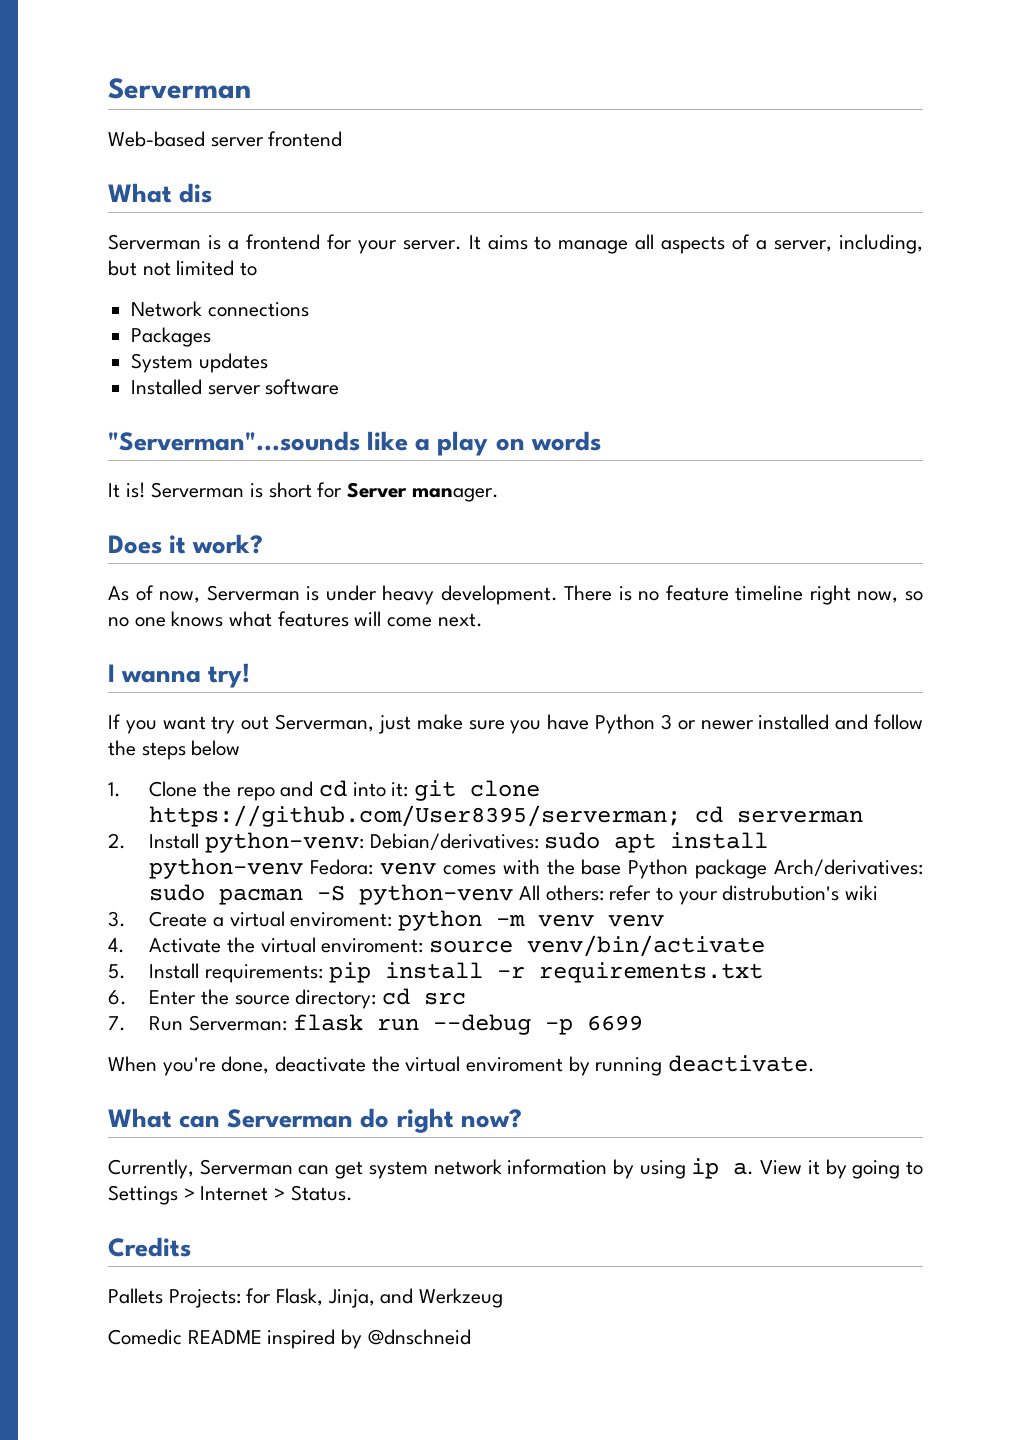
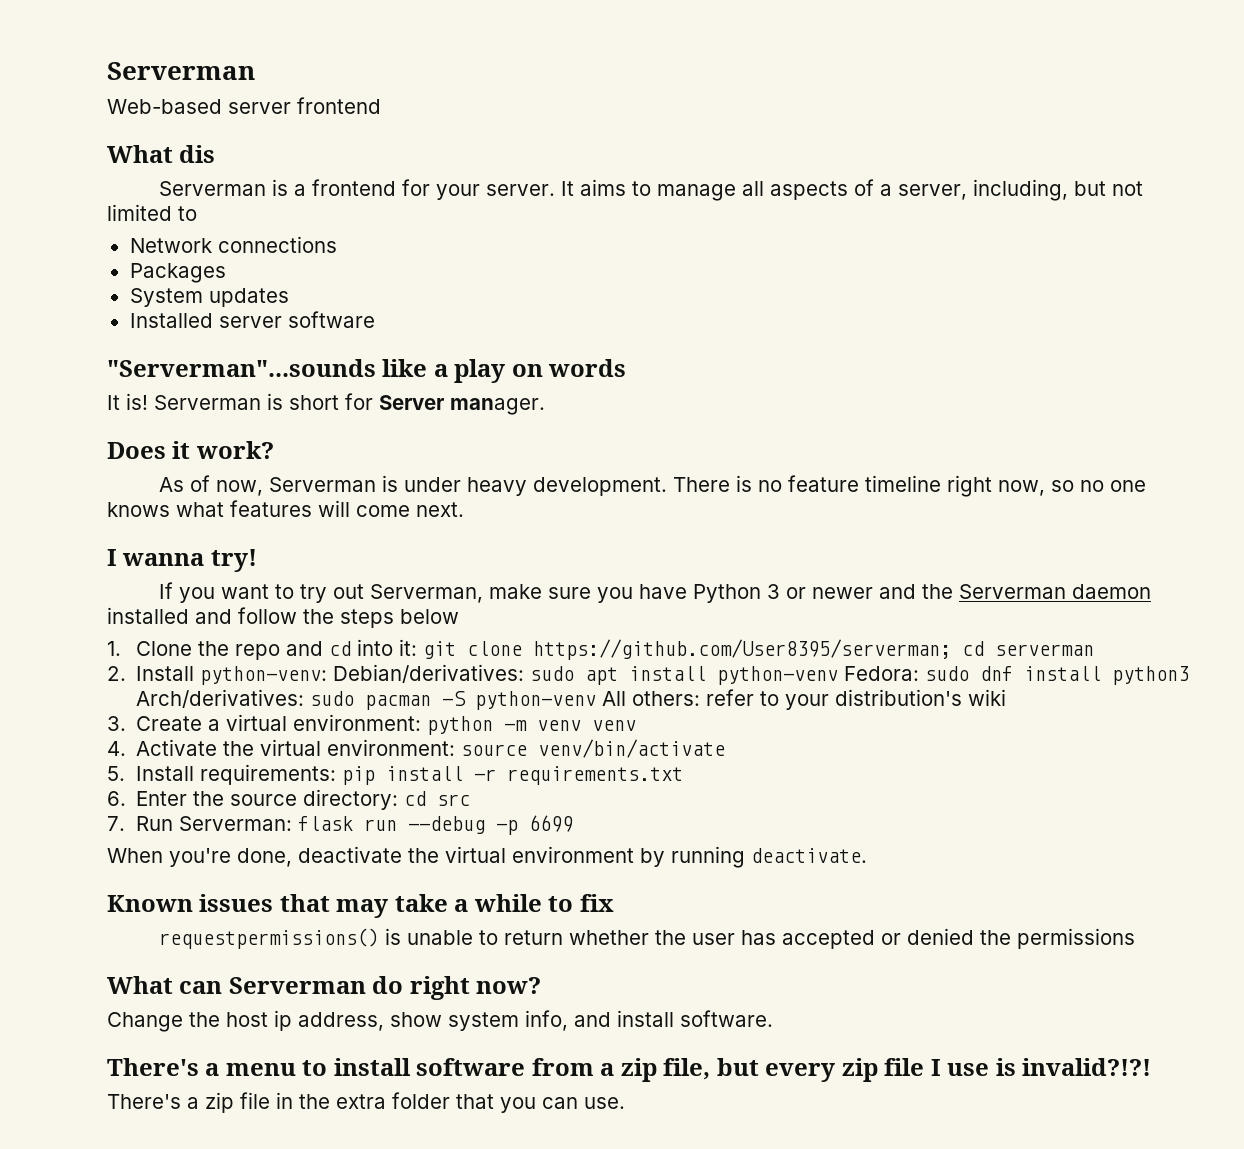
- If you want try out Serverman, just make sure you have Python 3 or newer installed and follow the steps below
+ If you want to try out Serverman, make sure you have Python 3 or newer and the Serverman daemon installed and follow the steps below
- 2. Install python-venv: Debian/derivatives: sudo apt install python-venv Fedora: venv comes with the base Python package Arch/derivatives: sudo pacman -S python-venv All others: refer to your distrubution's wiki
+ 2. Install python-venv: Debian/derivatives: sudo apt install python-venv Fedora: sudo dnf install python3 Arch/derivatives: sudo pacman -S python-venv All others: refer to your distribution's wiki
- 3. Create a virtual enviroment: python -m venv venv
+ 3. Create a virtual environment: python -m venv venv
- 4. Activate the virtual enviroment: source venv/bin/activate
+ 4. Activate the virtual environment: source venv/bin/activate
- When you're done, deactivate the virtual enviroment by running deactivate.
+ When you're done, deactivate the virtual environment by running deactivate.
+ Known issues that may take a while to fix
+ requestpermissions() is unable to return whether the user has accepted or denied the permissions
- Currently, Serverman can get system network information by using ip a. View it by going to Settings > Internet > Status.
- Credits
- Pallets Projects: for Flask, Jinja, and Werkzeug
- Comedic README inspired by @dnschneid
+ Change the host ip address, show system info, and install software.
+ There's a menu to install software from a zip file, but every zip file I use is invalid?!?!
+ There's a zip file in the extra folder that you can use.

